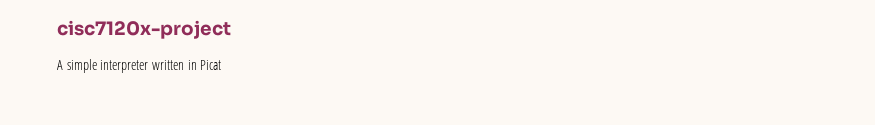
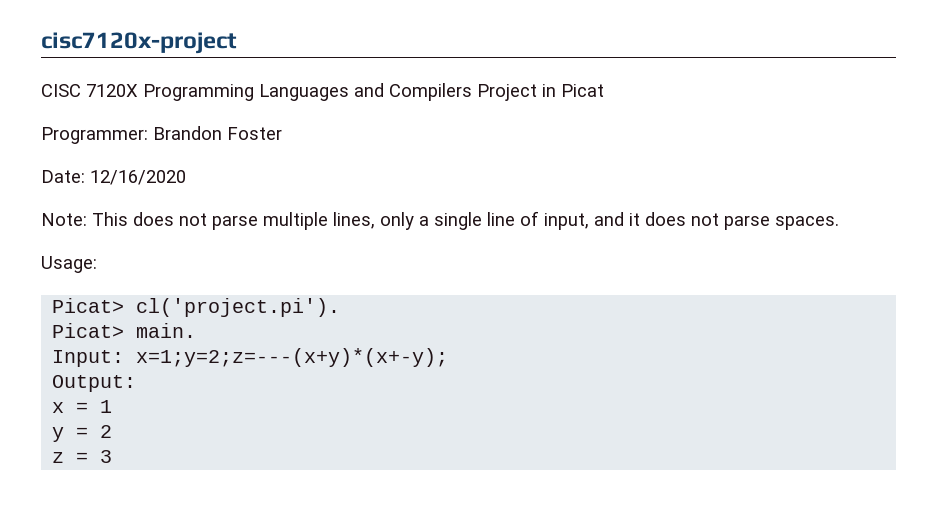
- A simple interpreter written in Picat
+ CISC 7120X Programming Languages and Compilers Project in Picat
+ Programmer: Brandon Foster
+ Date: 12/16/2020
+ Note: This does not parse multiple lines, only a single line of input, and it does not parse spaces.
+ Usage:
+ Picat> cl('project.pi').
+ Picat> main.
+ Input: x=1;y=2;z=---(x+y)*(x+-y);
+ Output:
+ x = 1
+ y = 2
+ z = 3

